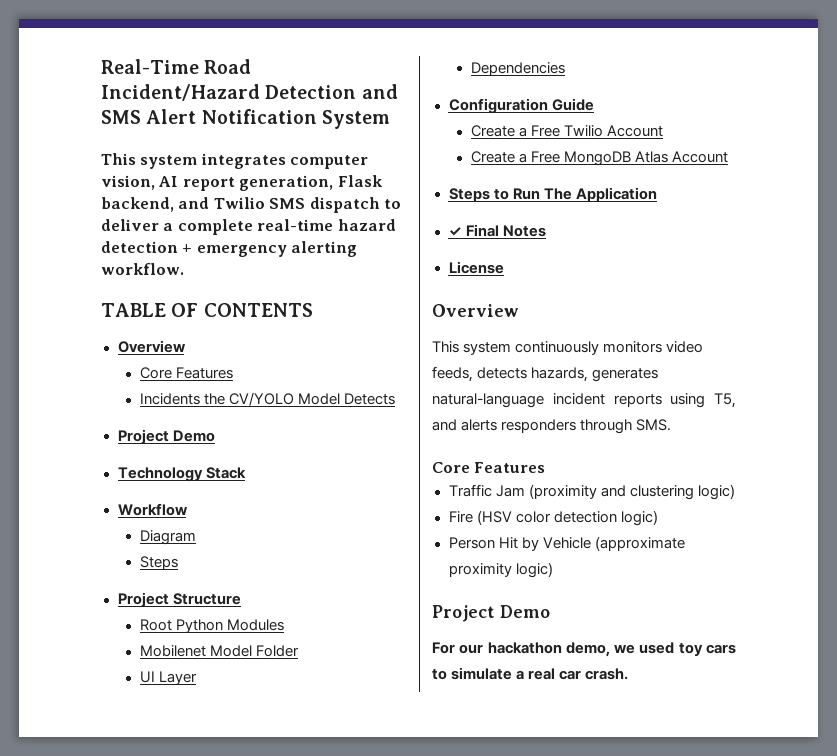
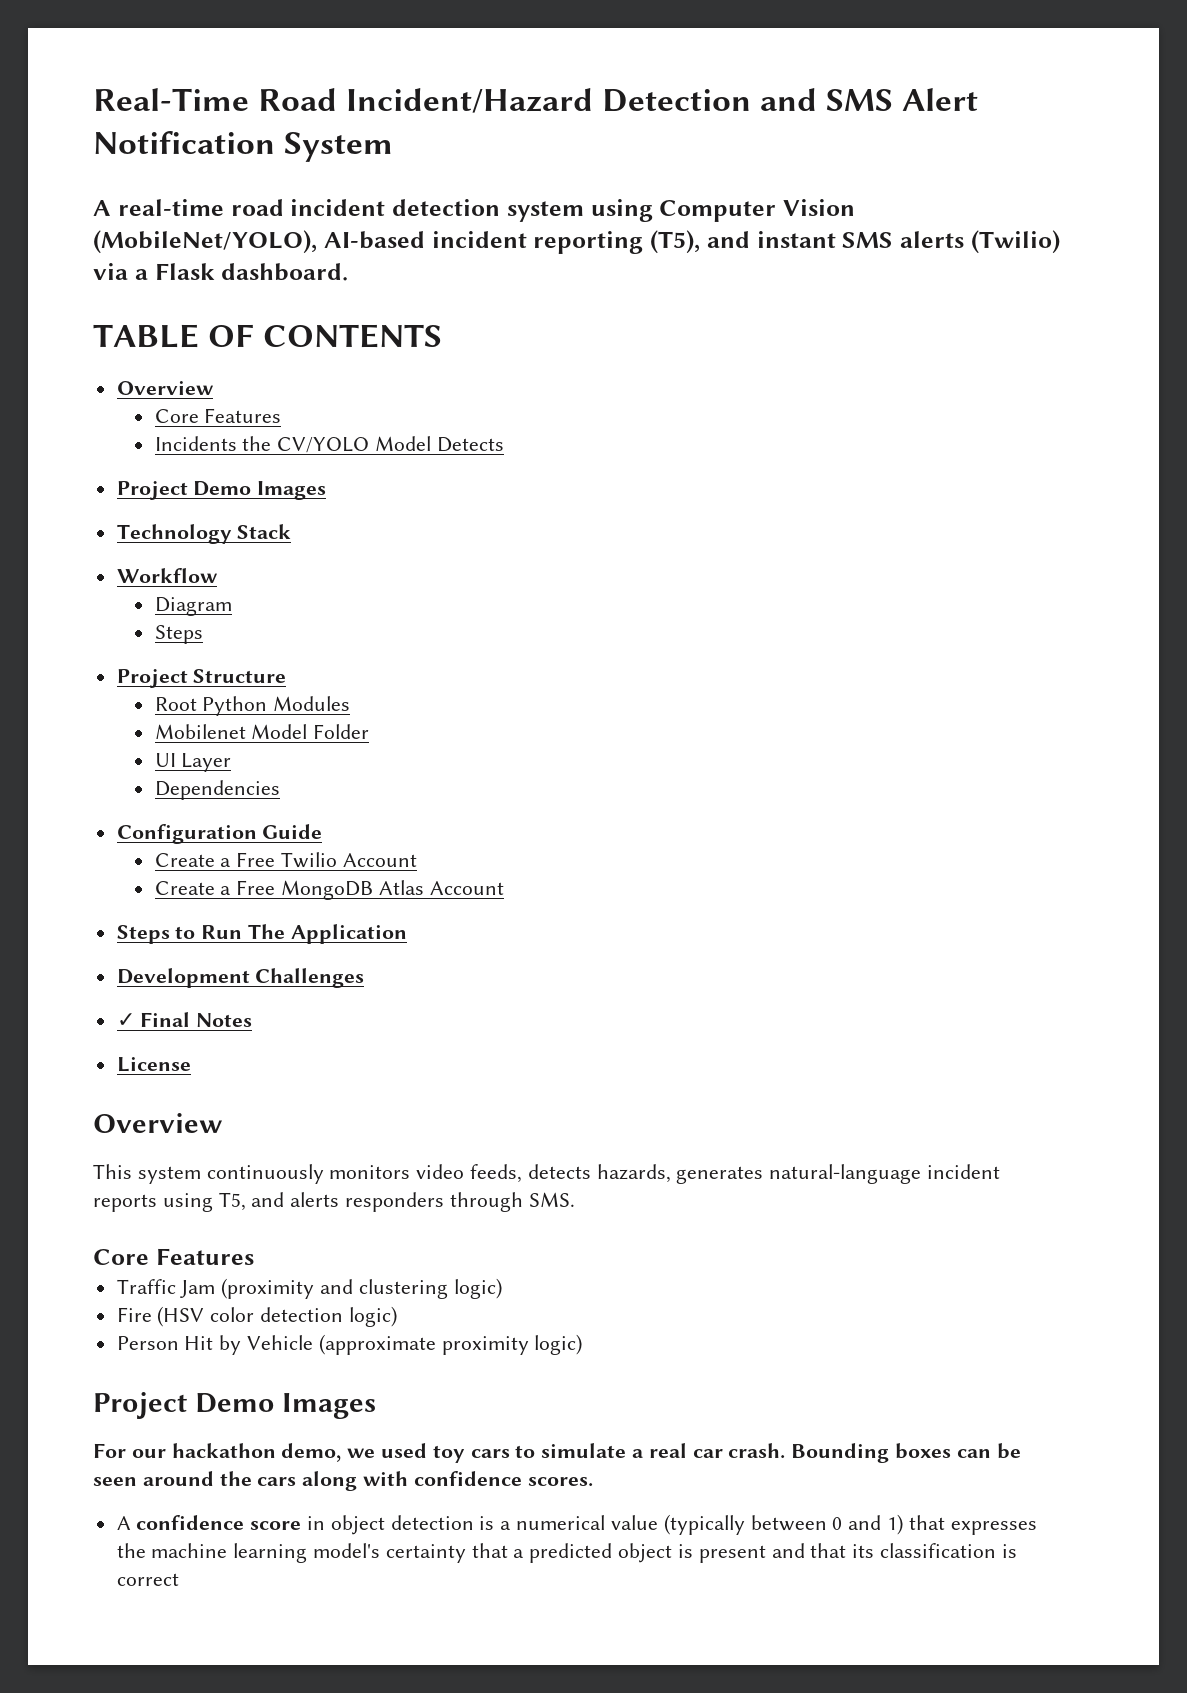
- This system integrates computer vision, AI report generation, Flask backend, and Twilio SMS dispatch to deliver a complete real-time hazard detection + emergency alerting workflow.
+ A real-time road incident detection system using Computer Vision (MobileNet/YOLO), AI-based incident reporting (T5), and instant SMS alerts (Twilio) via a Flask dashboard.
  Incidents the CV/YOLO Model Detects
- Project Demo
+ Project Demo Images
+ Development Challenges
  Person Hit by Vehicle (approximate proximity logic)
- Project Demo
+ Project Demo Images
+ Bounding boxes can be seen around the cars along with confidence scores.
+ A confidence score in object detection is a numerical value (typically between 0 and 1) that expresses the machine learning model's certainty that a predicted object is present and that its classification is correct

